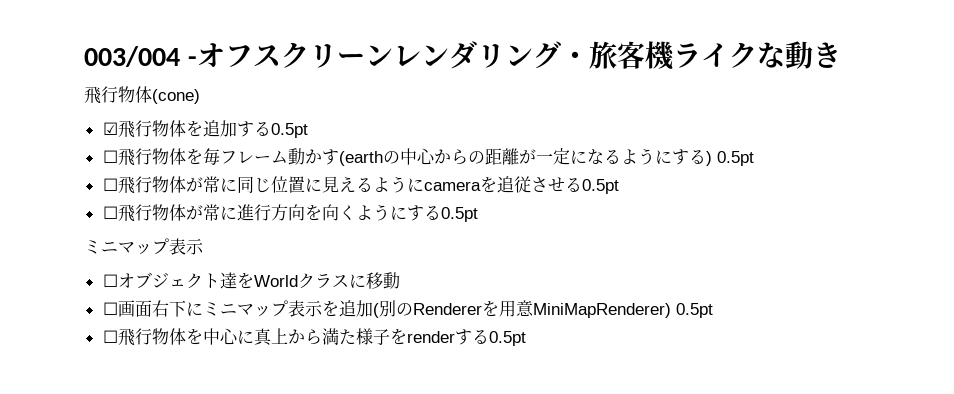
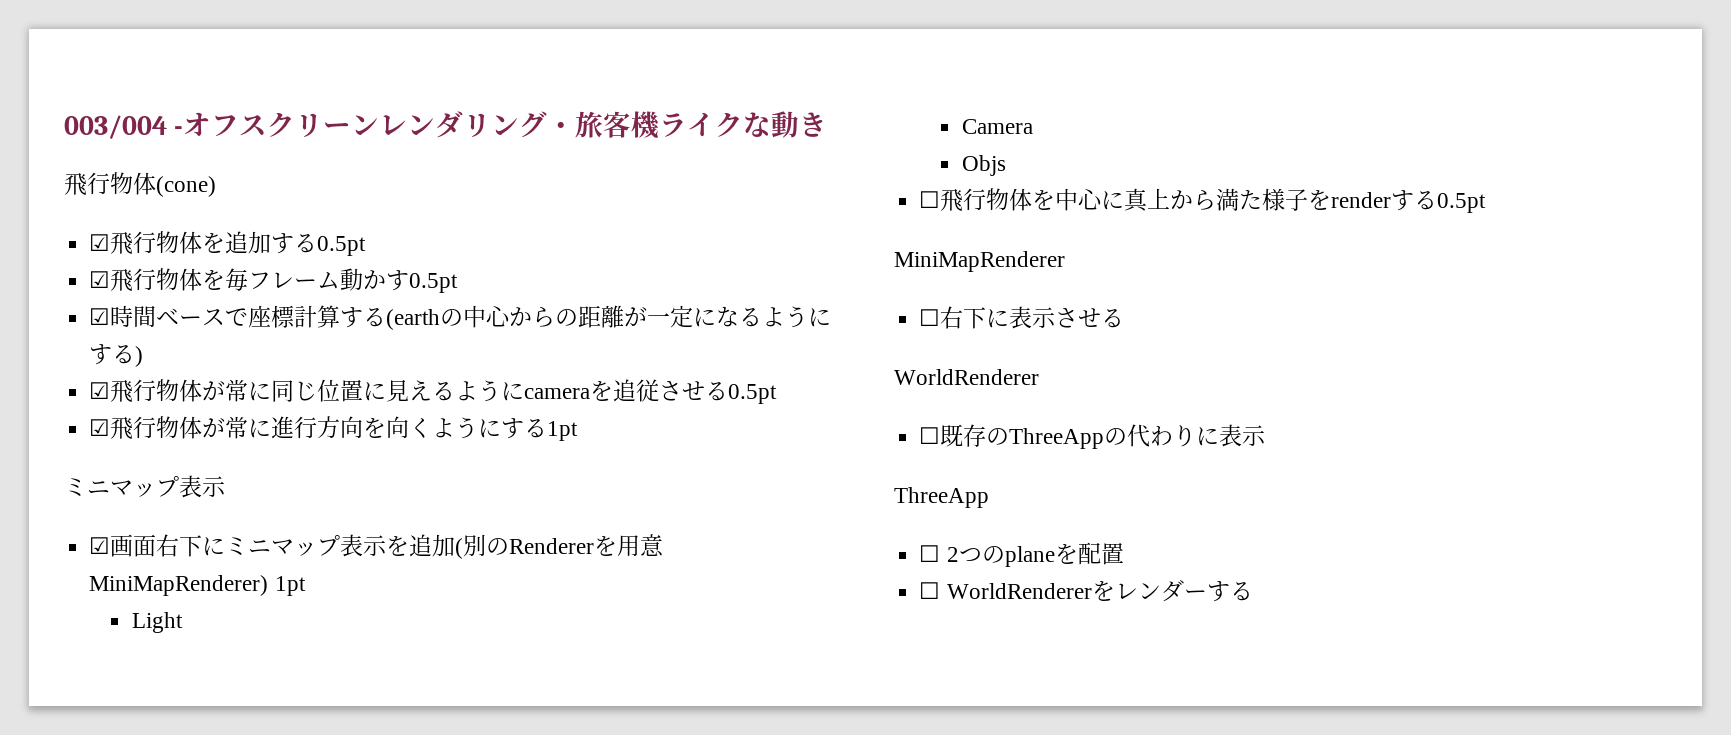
- ☐飛行物体を毎フレーム動かす(earthの中心からの距離が一定になるようにする) 0.5pt
- ☐飛行物体が常に同じ位置に見えるようにcameraを追従させる0.5pt
+ ☑飛行物体を毎フレーム動かす0.5pt
+ ☑時間ベースで座標計算する(earthの中心からの距離が一定になるようにする)
+ ☑飛行物体が常に同じ位置に見えるようにcameraを追従させる0.5pt
- ☐飛行物体が常に進行方向を向くようにする0.5pt
+ ☑飛行物体が常に進行方向を向くようにする1pt
- ☐オブジェクト達をWorldクラスに移動
- ☐画面右下にミニマップ表示を追加(別のRendererを用意MiniMapRenderer) 0.5pt
+ ☑画面右下にミニマップ表示を追加(別のRendererを用意MiniMapRenderer) 1pt
+ Light
+ Camera
+ Objs
+ MiniMapRenderer
+ ☐右下に表示させる
+ WorldRenderer
+ ☐既存のThreeAppの代わりに表示
+ ThreeApp
+ ☐ 2つのplaneを配置
+ ☐ WorldRendererをレンダーする

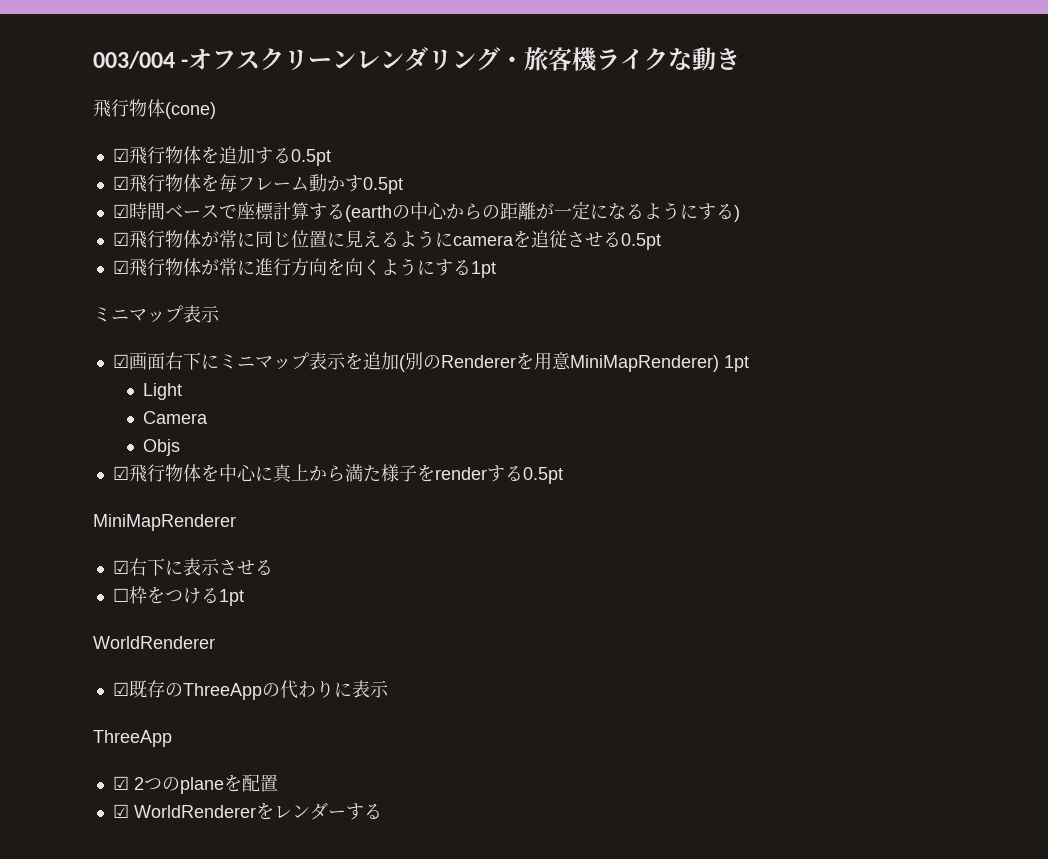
- ☐飛行物体を中心に真上から満た様子をrenderする0.5pt
+ ☑飛行物体を中心に真上から満た様子をrenderする0.5pt
- ☐右下に表示させる
+ ☑右下に表示させる
+ ☐枠をつける1pt
- ☐既存のThreeAppの代わりに表示
+ ☑既存のThreeAppの代わりに表示
- ☐ 2つのplaneを配置
+ ☑ 2つのplaneを配置
- ☐ WorldRendererをレンダーする
+ ☑ WorldRendererをレンダーする

